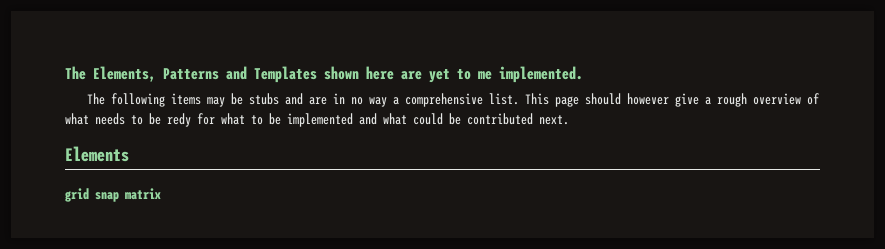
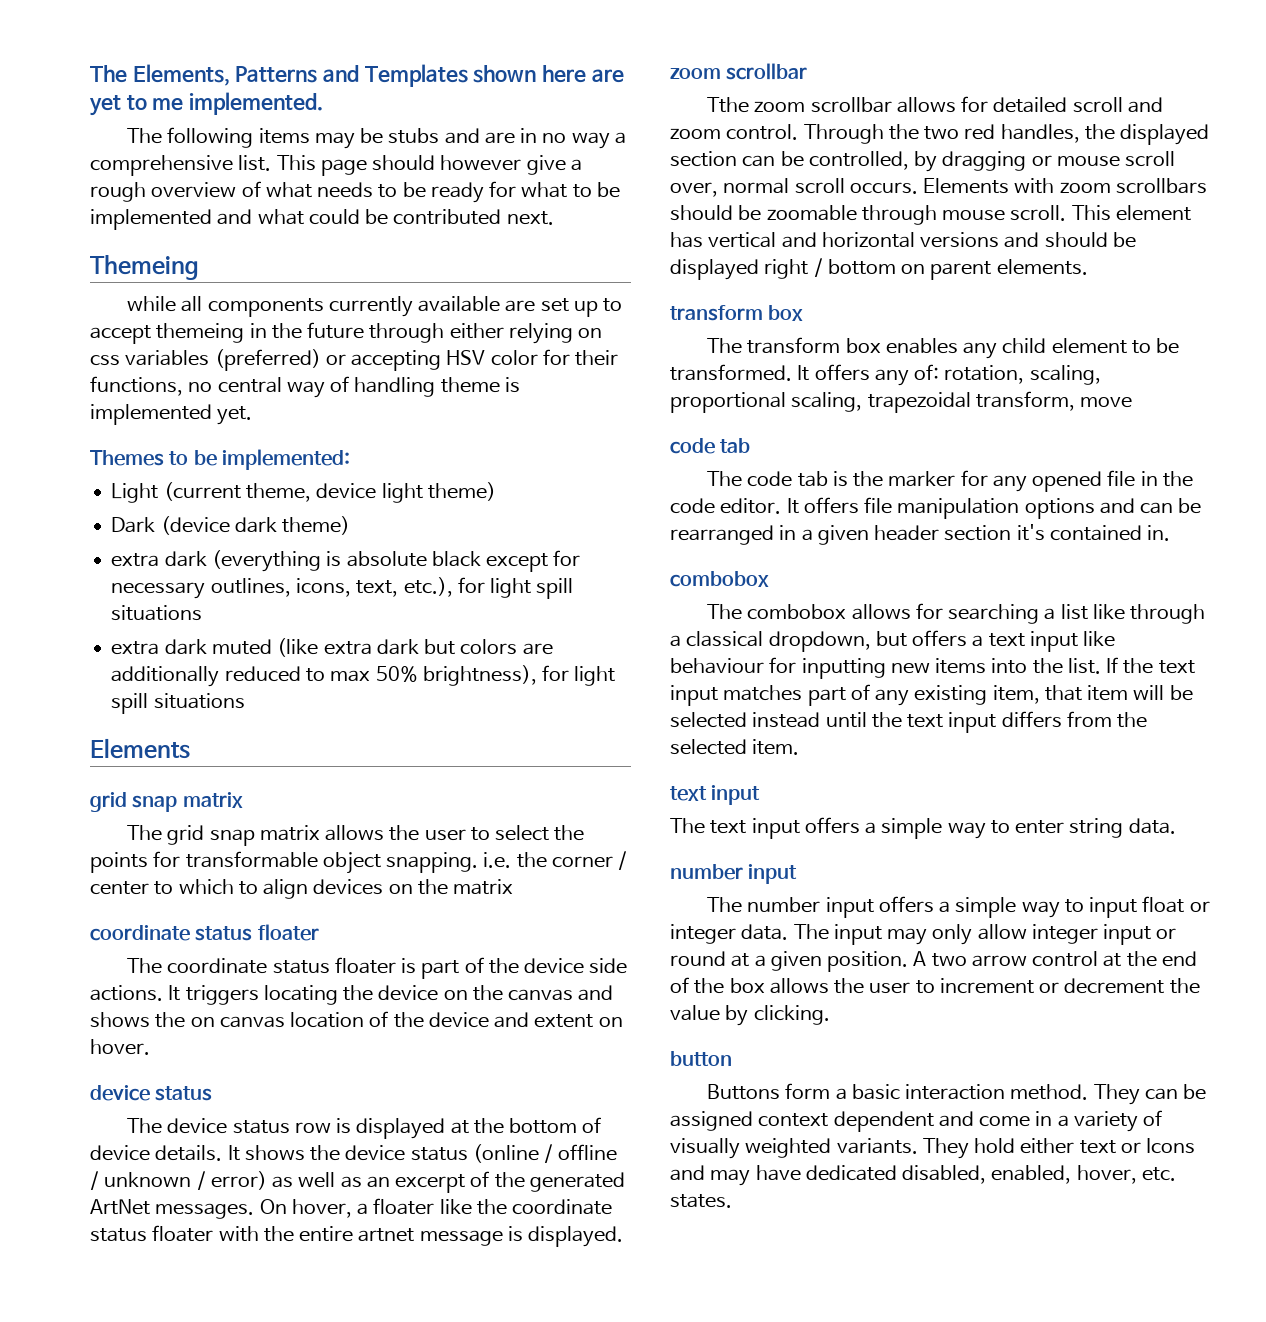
- This page should however give a rough overview of what needs to be redy for what to be implemented and what could be contributed next.
+ This page should however give a rough overview of what needs to be ready for what to be implemented and what could be contributed next.
+ Themeing
+ while all components currently available are set up to accept themeing in the future through either relying on css variables (preferred) or accepting HSV color for their functions, no central way of handling theme is implemented yet.
+ Themes to be implemented:
+ Light (current theme, device light theme)
+ Dark (device dark theme)
+ extra dark (everything is absolute black except for necessary outlines, icons, text, etc.), for light spill situations
+ extra dark muted (like extra dark but colors are additionally reduced to max 50% brightness), for light spill situations
  Elements
  grid snap matrix
+ The grid snap matrix allows the user to select the points for transformable object snapping. i.e. the corner / center to which to align devices on the matrix
+ coordinate status floater
+ The coordinate status floater is part of the device side actions. It triggers locating the device on the canvas and shows the on canvas location of the device and extent on hover.
+ device status
+ The device status row is displayed at the bottom of device details. It shows the device status (online / offline / unknown / error) as well as an excerpt of the generated ArtNet messages. On hover, a floater like the coordinate status floater with the entire artnet message is displayed.
+ zoom scrollbar
+ Tthe zoom scrollbar allows for detailed scroll and zoom control. Through the two red handles, the displayed section can be controlled, by dragging or mouse scroll over, normal scroll occurs. Elements with zoom scrollbars should be zoomable through mouse scroll. This element has vertical and horizontal versions and should be displayed right / bottom on parent elements.
+ transform box
+ The transform box enables any child element to be transformed. It offers any of: rotation, scaling, proportional scaling, trapezoidal transform, move
+ code tab
+ The code tab is the marker for any opened file in the code editor. It offers file manipulation options and can be rearranged in a given header section it's contained in.
+ combobox
+ The combobox allows for searching a list like through a classical dropdown, but offers a text input like behaviour for inputting new items into the list. If the text input matches part of any existing item, that item will be selected instead until the text input differs from the selected item.
+ text input
+ The text input offers a simple way to enter string data.
+ number input
+ The number input offers a simple way to input float or integer data. The input may only allow integer input or round at a given position. A two arrow control at the end of the box allows the user to increment or decrement the value by clicking.
+ button
+ Buttons form a basic interaction method. They can be assigned context dependent and come in a variety of visually weighted variants. They hold either text or Icons and may have dedicated disabled, enabled, hover, etc. states.

